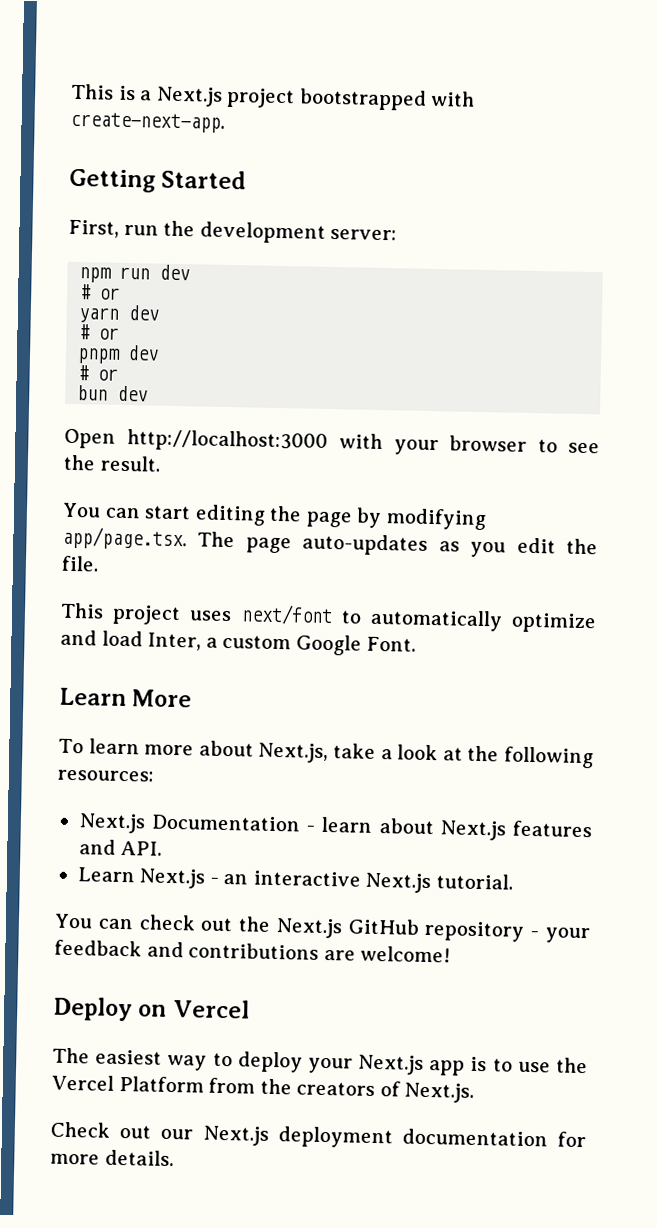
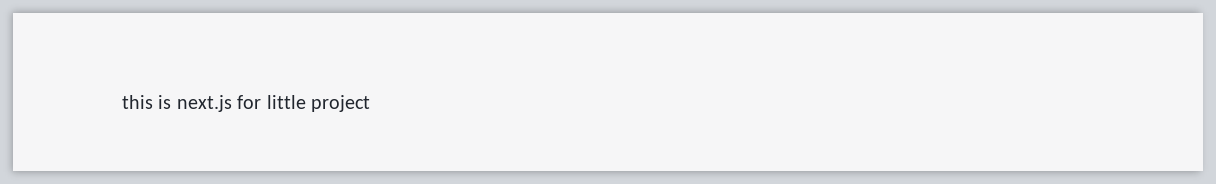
- This is a Next.js project bootstrapped with create-next-app.
- Getting Started
- First, run the development server:
- npm run dev
- # or
- yarn dev
- # or
- pnpm dev
- # or
- bun dev
- Open http://localhost:3000 with your browser to see the result.
- You can start editing the page by modifying app/page.tsx. The page auto-updates as you edit the file.
- This project uses next/font to automatically optimize and load Inter, a custom Google Font.
- Learn More
- To learn more about Next.js, take a look at the following resources:
- Next.js Documentation - learn about Next.js features and API.
- Learn Next.js - an interactive Next.js tutorial.
- You can check out the Next.js GitHub repository - your feedback and contributions are welcome!
- Deploy on Vercel
- The easiest way to deploy your Next.js app is to use the Vercel Platform from the creators of Next.js.
- Check out our Next.js deployment documentation for more details.
+ this is next.js for little project

